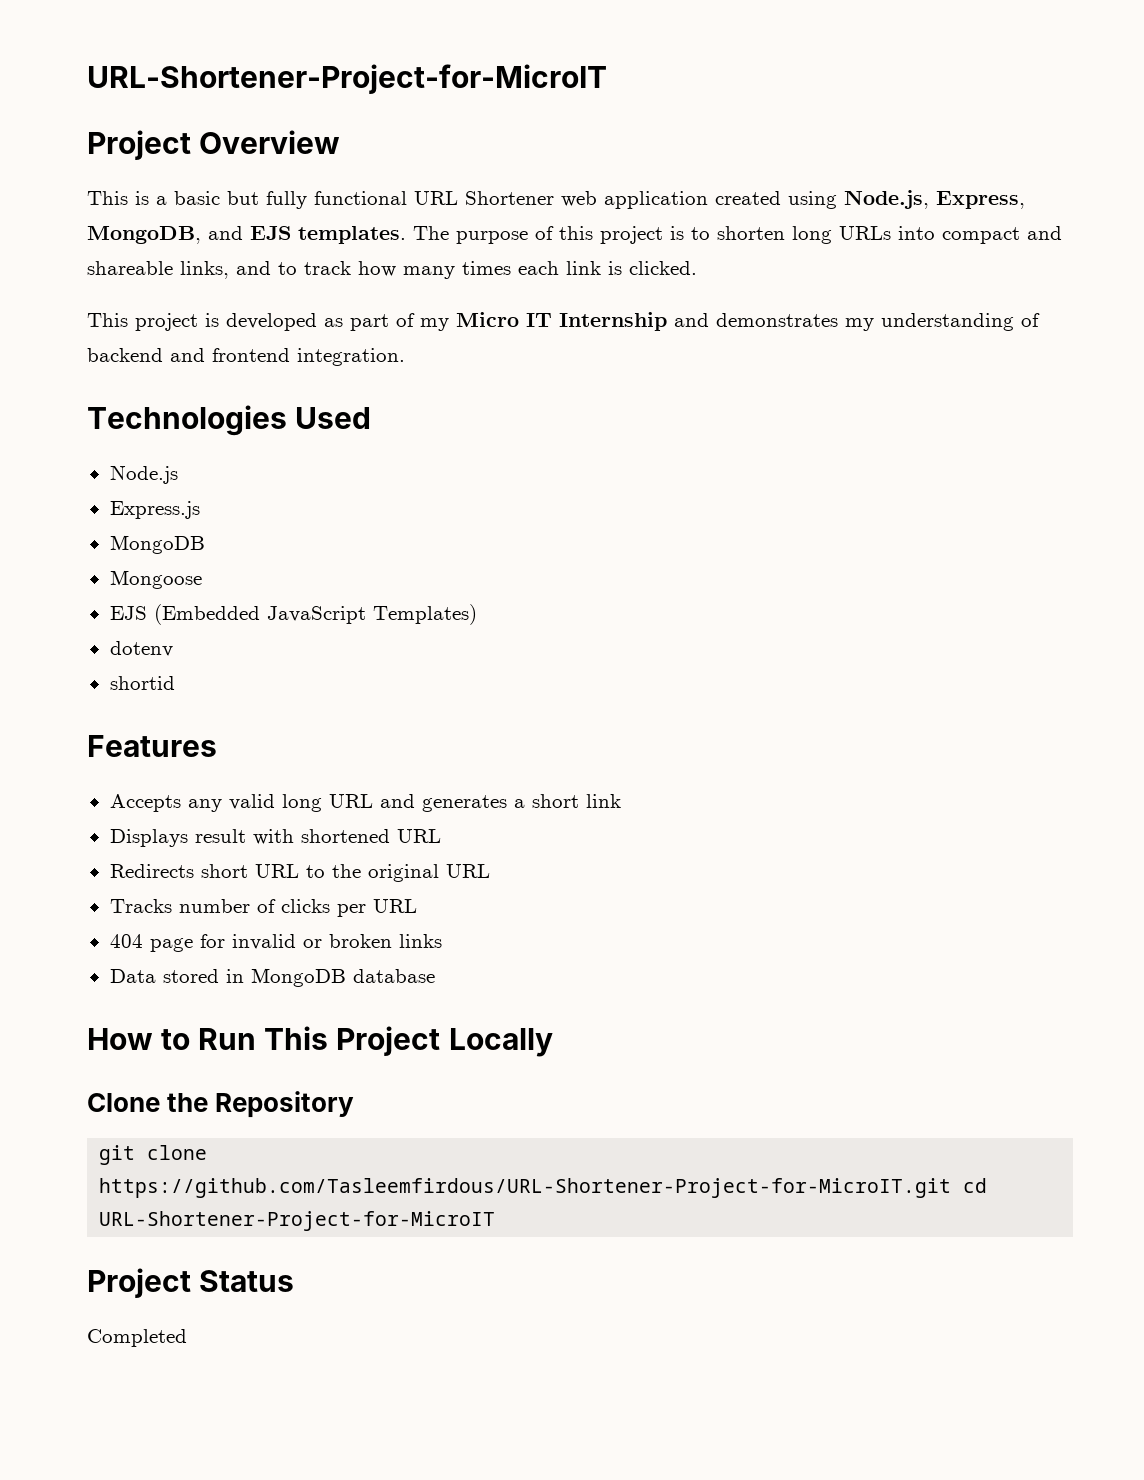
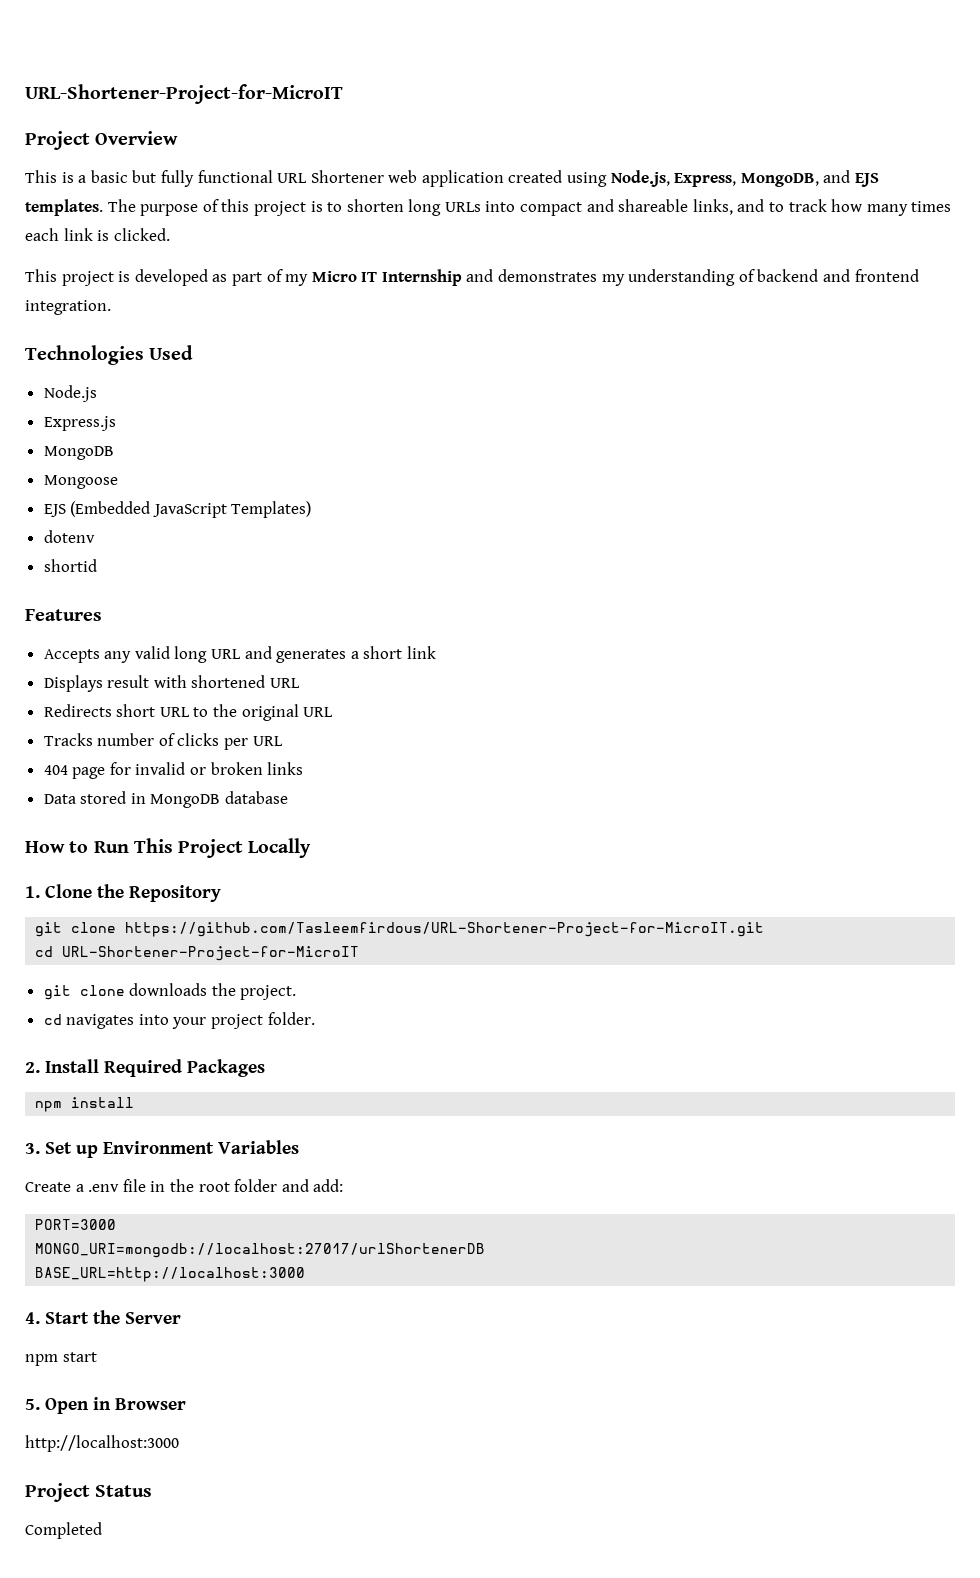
- Clone the Repository
+ 1. Clone the Repository
- git clone https://github.com/Tasleemfirdous/URL-Shortener-Project-for-MicroIT.git cd URL-Shortener-Project-for-MicroIT
+ git clone https://github.com/Tasleemfirdous/URL-Shortener-Project-for-MicroIT.git
+ cd URL-Shortener-Project-for-MicroIT
+ git clone downloads the project.
+ cd navigates into your project folder.
+ 2. Install Required Packages
+ npm install
+ 3. Set up Environment Variables
+ Create a .env file in the root folder and add:
+ PORT=3000
+ MONGO_URI=mongodb://localhost:27017/urlShortenerDB
+ BASE_URL=http://localhost:3000
+ 4. Start the Server
+ npm start
+ 5. Open in Browser
+ http://localhost:3000

